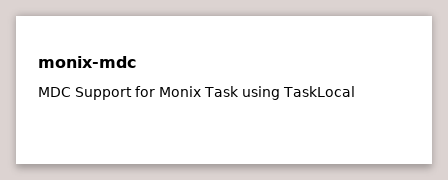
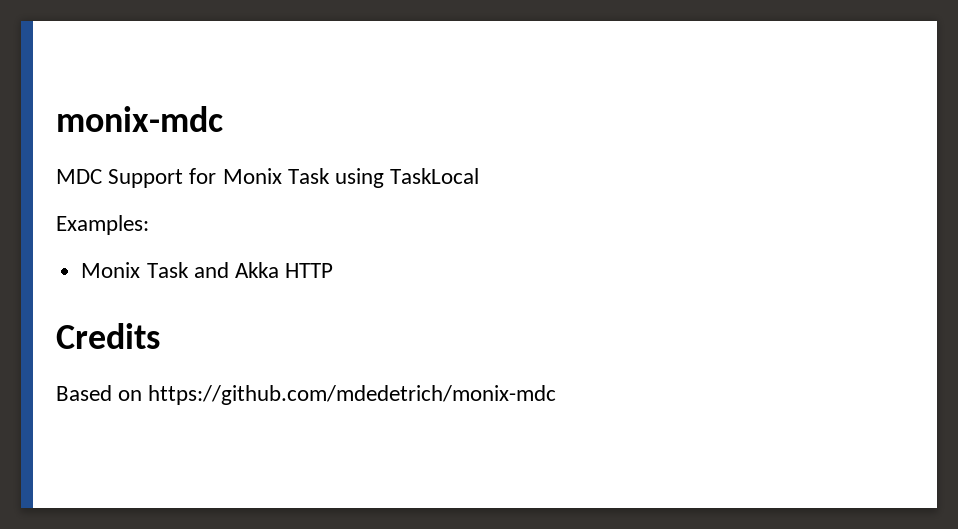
+ Examples:
+ Monix Task and Akka HTTP
+ Credits
+ Based on https://github.com/mdedetrich/monix-mdc

